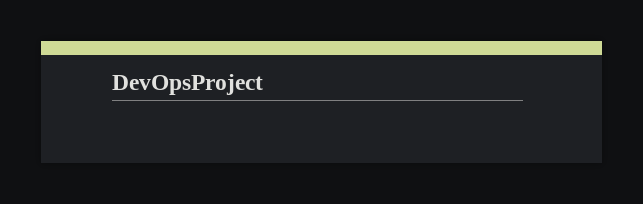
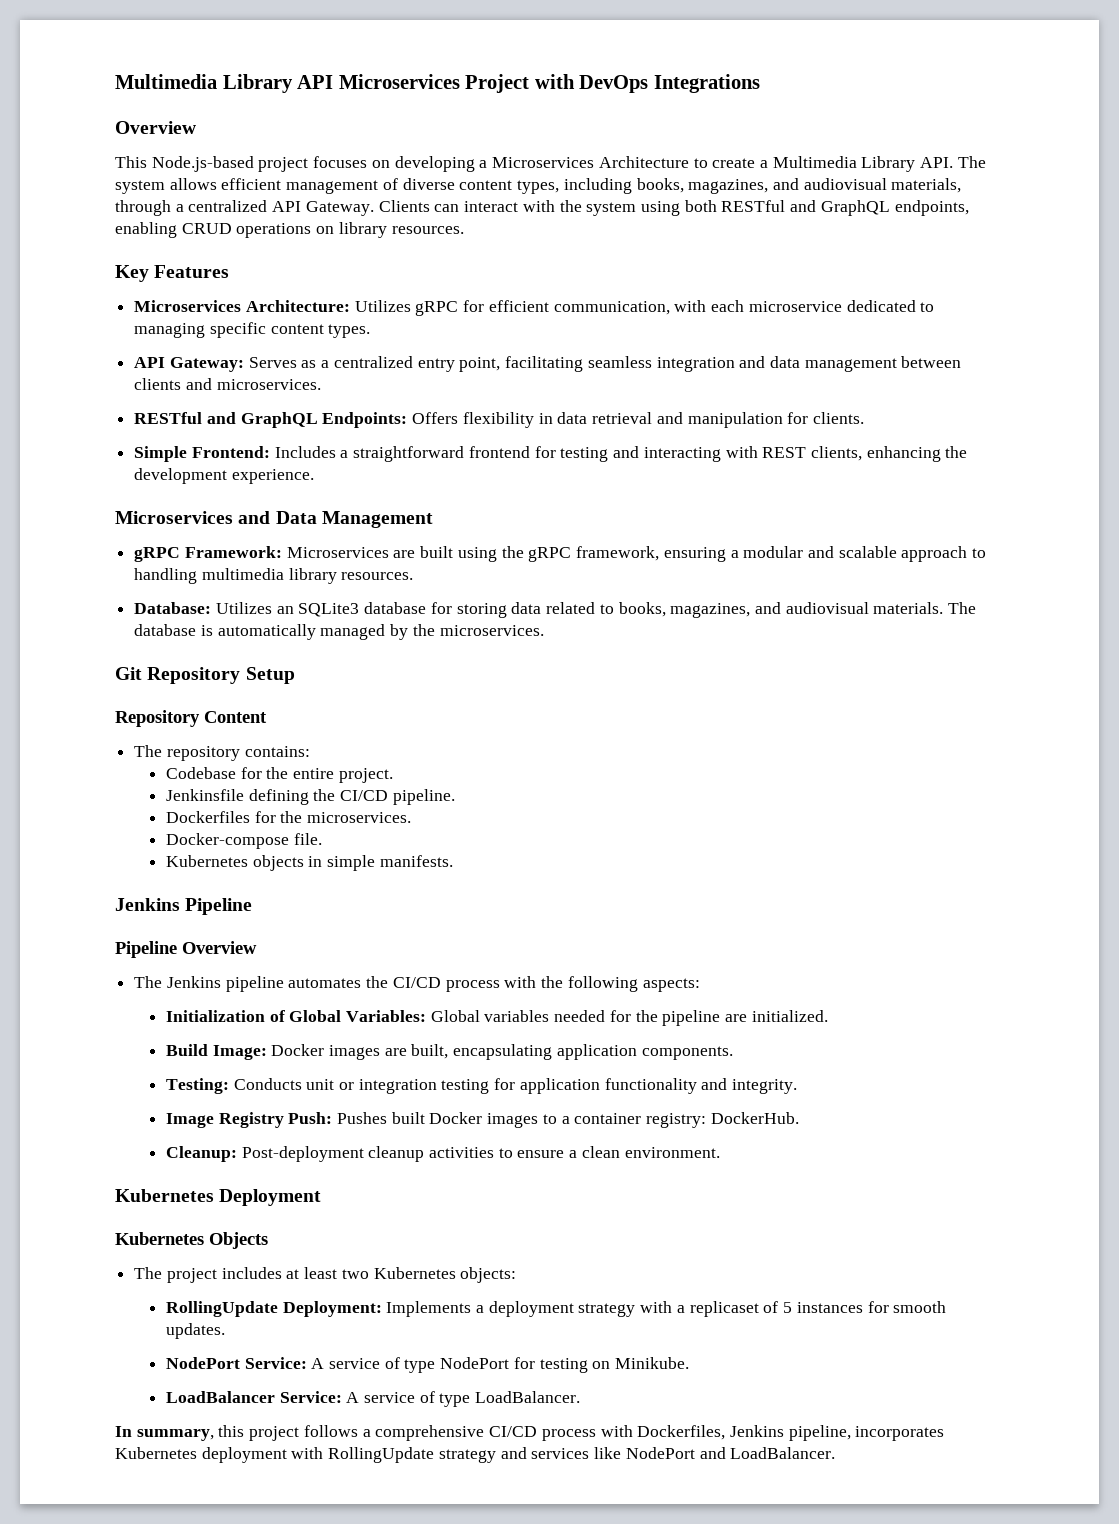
- DevOpsProject
+ Multimedia Library API Microservices Project with DevOps Integrations
+ Overview
+ This Node.js-based project focuses on developing a Microservices Architecture to create a Multimedia Library API. The system allows efficient management of diverse content types, including books, magazines, and audiovisual materials, through a centralized API Gateway. Clients can interact with the system using both RESTful and GraphQL endpoints, enabling CRUD operations on library resources.
+ Key Features
+ Microservices Architecture: Utilizes gRPC for efficient communication, with each microservice dedicated to managing specific content types.
+ API Gateway: Serves as a centralized entry point, facilitating seamless integration and data management between clients and microservices.
+ RESTful and GraphQL Endpoints: Offers flexibility in data retrieval and manipulation for clients.
+ Simple Frontend: Includes a straightforward frontend for testing and interacting with REST clients, enhancing the development experience.
+ Microservices and Data Management
+ gRPC Framework: Microservices are built using the gRPC framework, ensuring a modular and scalable approach to handling multimedia library resources.
+ Database: Utilizes an SQLite3 database for storing data related to books, magazines, and audiovisual materials. The database is automatically managed by the microservices.
+ Git Repository Setup
+ Repository Content
+ The repository contains:
+ Codebase for the entire project.
+ Jenkinsfile defining the CI/CD pipeline.
+ Dockerfiles for the microservices.
+ Docker-compose file.
+ Kubernetes objects in simple manifests.
+ Jenkins Pipeline
+ Pipeline Overview
+ The Jenkins pipeline automates the CI/CD process with the following aspects:
+ Initialization of Global Variables: Global variables needed for the pipeline are initialized.
+ Build Image: Docker images are built, encapsulating application components.
+ Testing: Conducts unit or integration testing for application functionality and integrity.
+ Image Registry Push: Pushes built Docker images to a container registry: DockerHub.
+ Cleanup: Post-deployment cleanup activities to ensure a clean environment.
+ Kubernetes Deployment
+ Kubernetes Objects
+ The project includes at least two Kubernetes objects:
+ RollingUpdate Deployment: Implements a deployment strategy with a replicaset of 5 instances for smooth updates.
+ NodePort Service: A service of type NodePort for testing on Minikube.
+ LoadBalancer Service: A service of type LoadBalancer.
+ In summary, this project follows a comprehensive CI/CD process with Dockerfiles, Jenkins pipeline, incorporates Kubernetes deployment with RollingUpdate strategy and services like NodePort and LoadBalancer.

